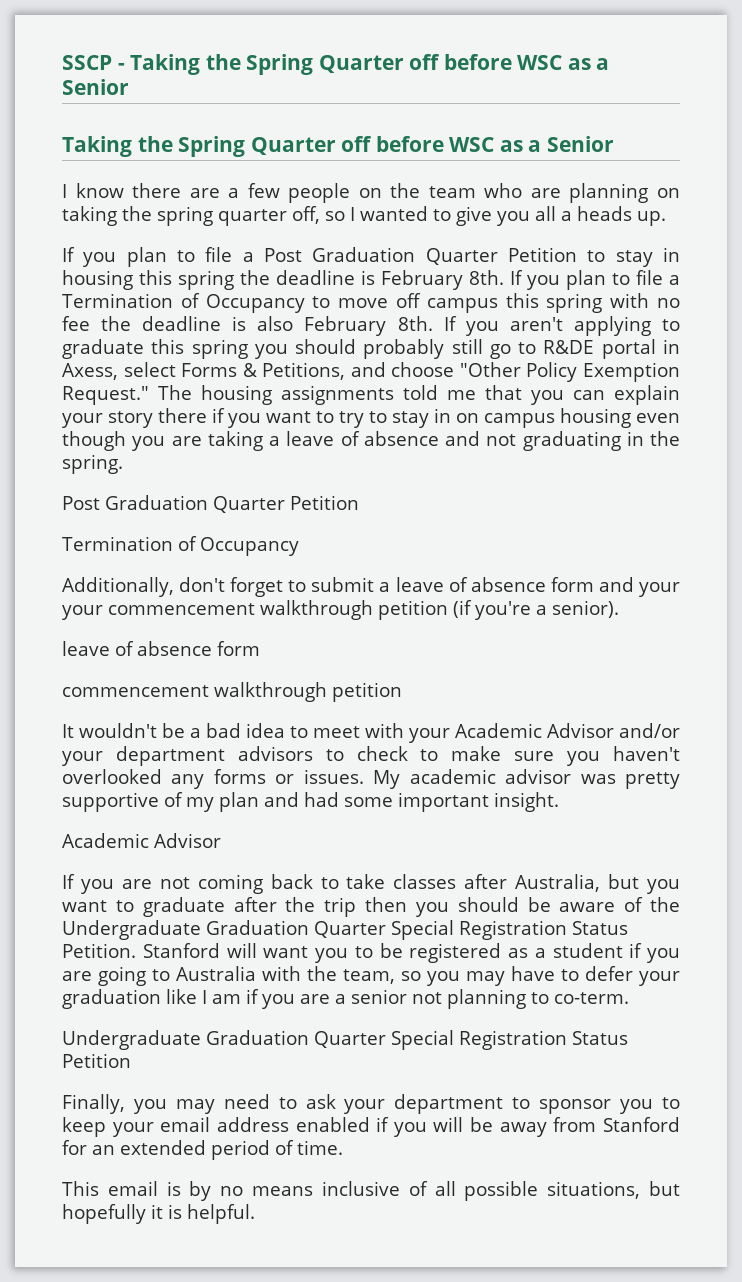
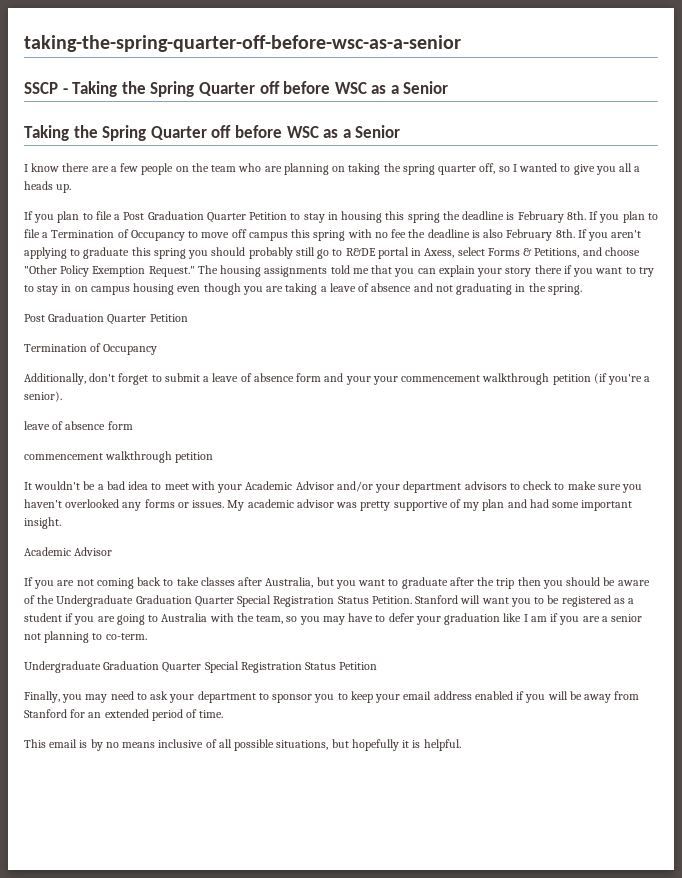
+ taking-the-spring-quarter-off-before-wsc-as-a-senior

